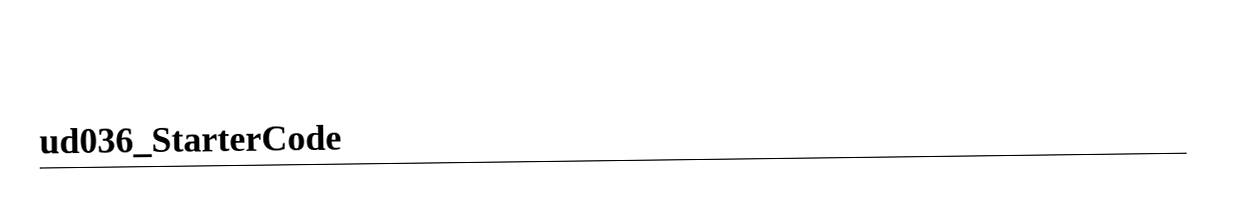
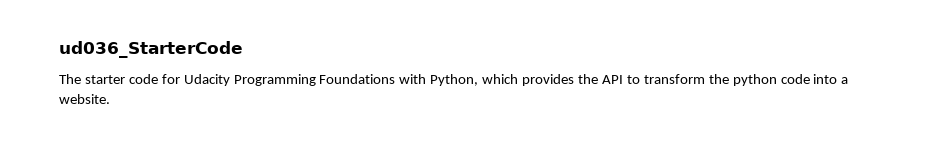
+ The starter code for Udacity Programming Foundations with Python, which provides the API to transform the python code into a website.

